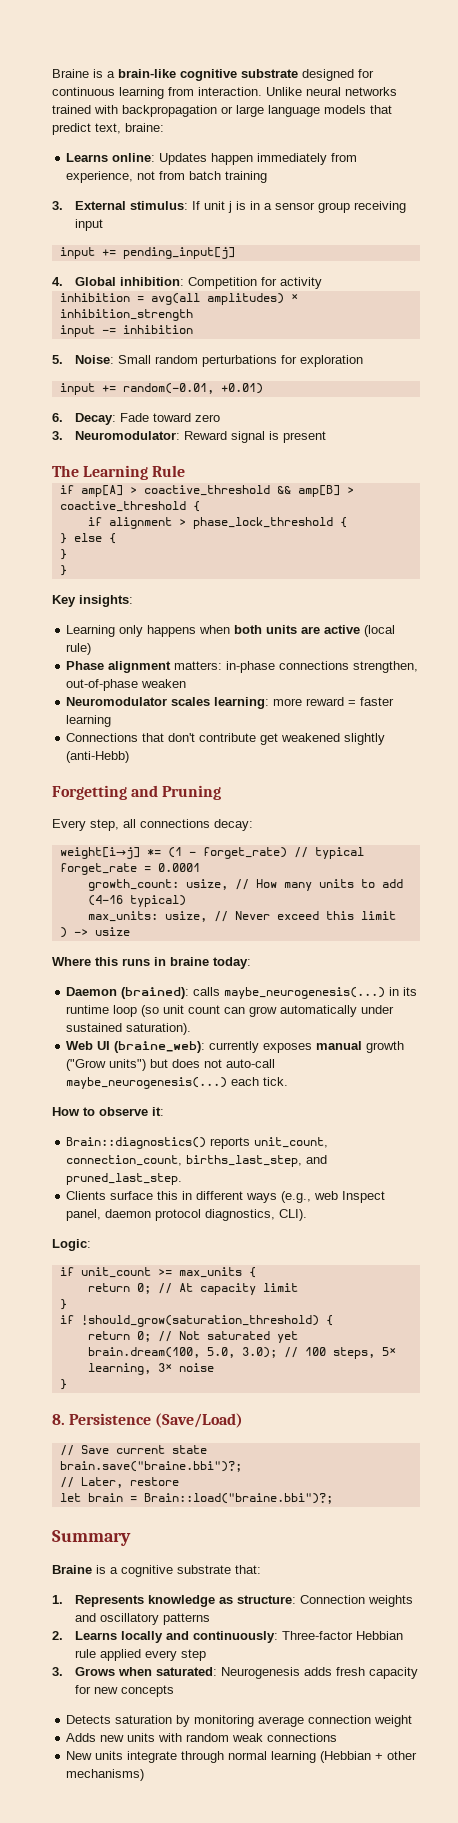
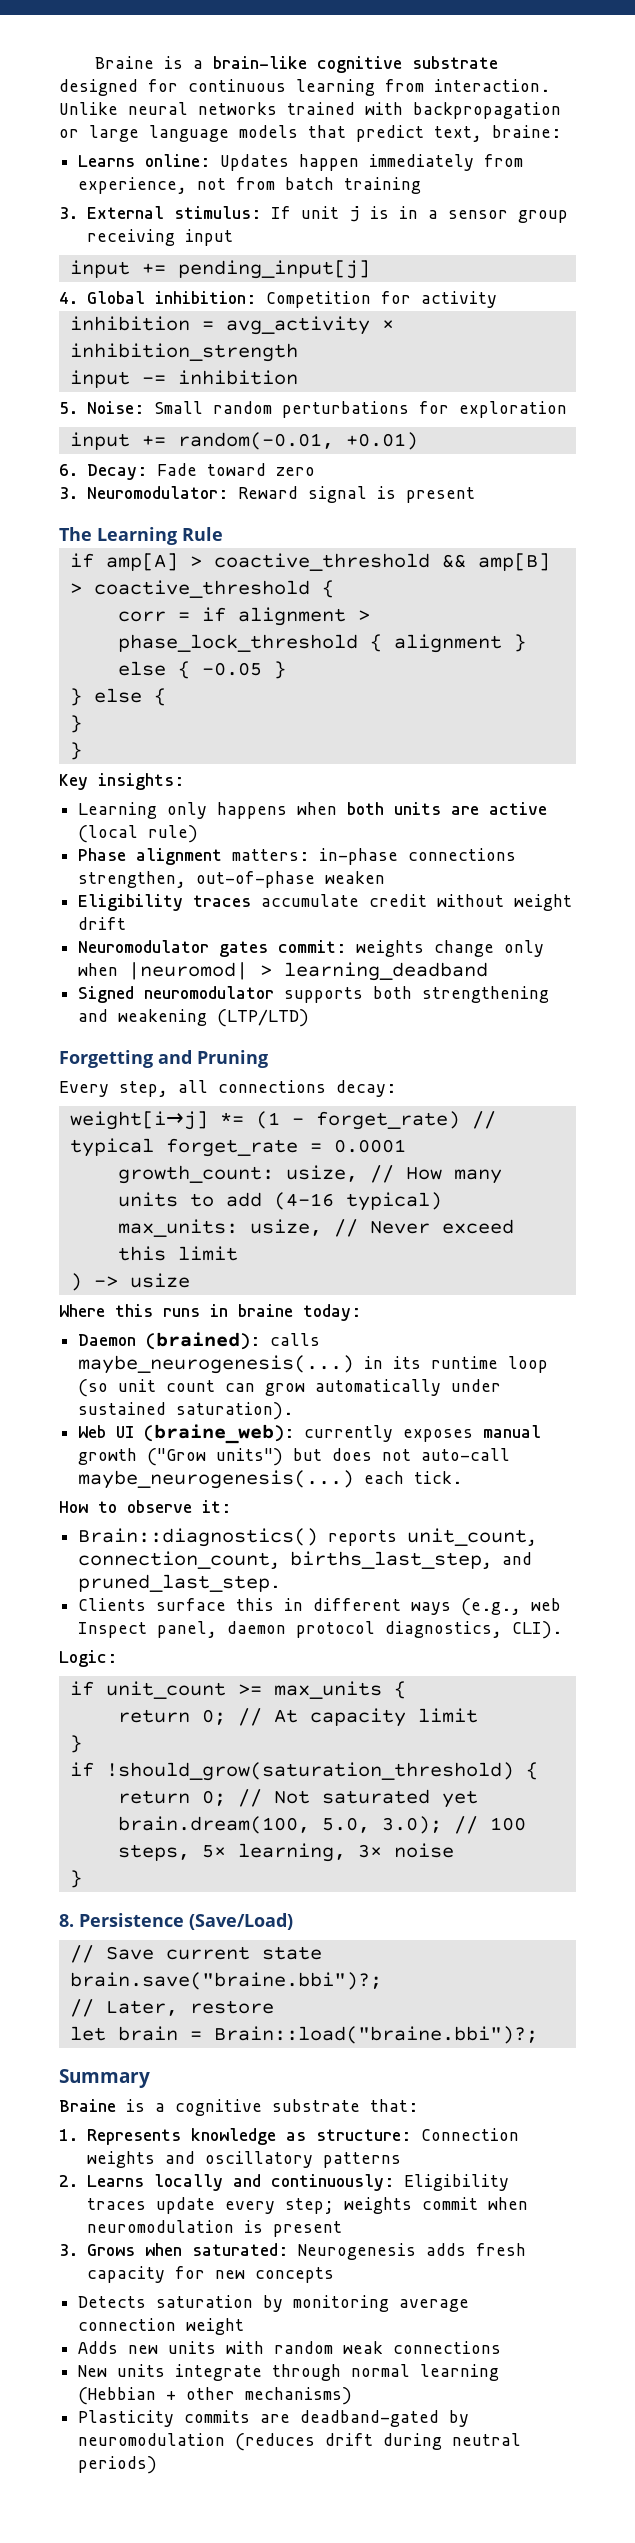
- inhibition = avg(all amplitudes) × inhibition_strength
+ inhibition = avg_activity × inhibition_strength
- if alignment > phase_lock_threshold {
+ corr = if alignment > phase_lock_threshold { alignment } else { -0.05 }
- Neuromodulator scales learning: more reward = faster learning
- Connections that don't contribute get weakened slightly (anti-Hebb)
+ Eligibility traces accumulate credit without weight drift
+ Neuromodulator gates commit: weights change only when |neuromod| > learning_deadband
+ Signed neuromodulator supports both strengthening and weakening (LTP/LTD)
- 2. Learns locally and continuously: Three-factor Hebbian rule applied every step
+ 2. Learns locally and continuously: Eligibility traces update every step; weights commit when neuromodulation is present
+ Plasticity commits are deadband-gated by neuromodulation (reduces drift during neutral periods)

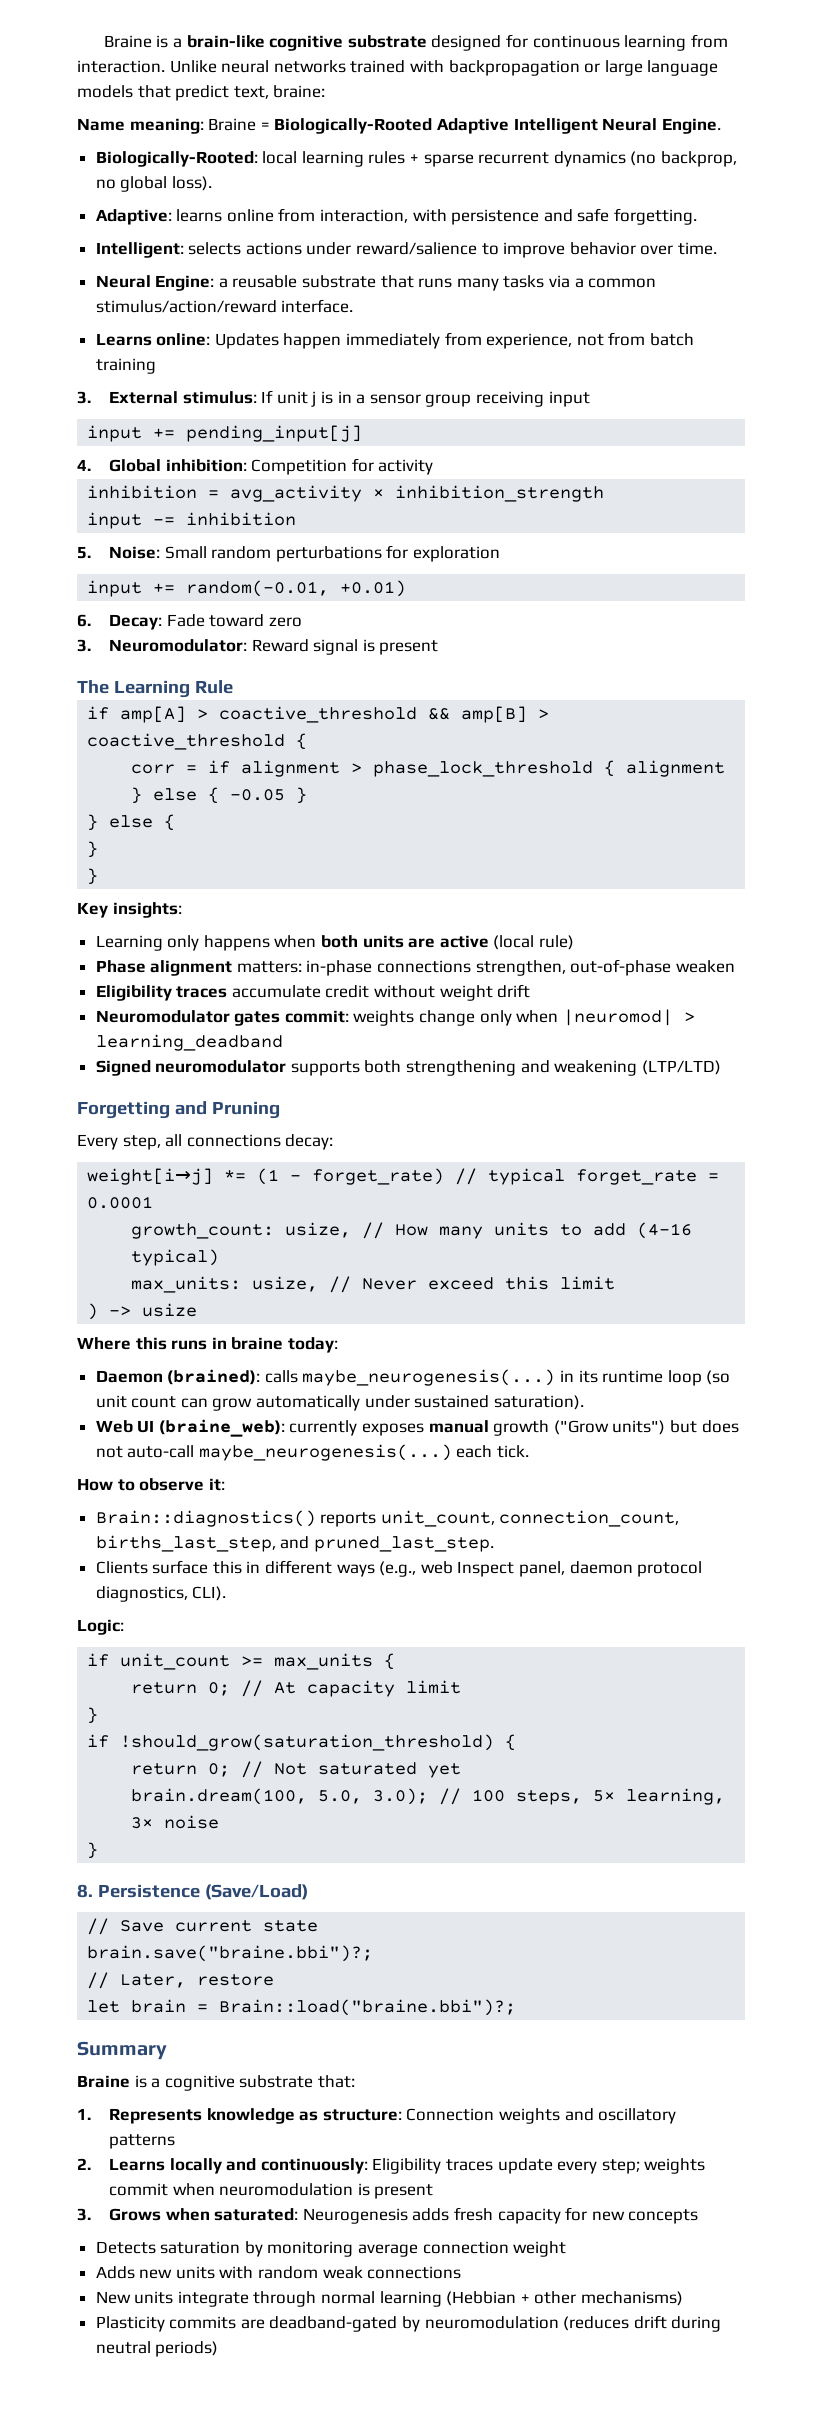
+ Name meaning: Braine = Biologically-Rooted Adaptive Intelligent Neural Engine.
+ Biologically-Rooted: local learning rules + sparse recurrent dynamics (no backprop, no global loss).
+ Adaptive: learns online from interaction, with persistence and safe forgetting.
+ Intelligent: selects actions under reward/salience to improve behavior over time.
+ Neural Engine: a reusable substrate that runs many tasks via a common stimulus/action/reward interface.

